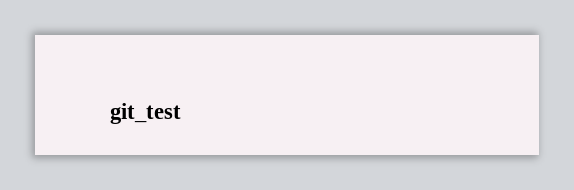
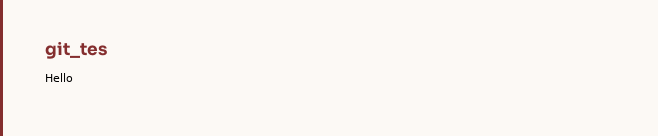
- git_test
+ git_tes
+ Hello

